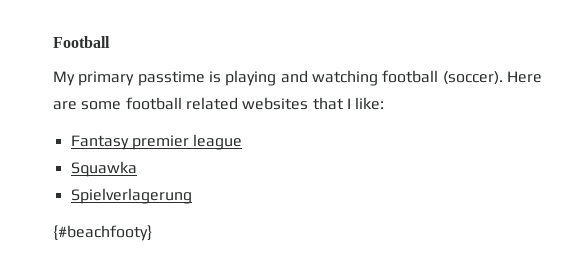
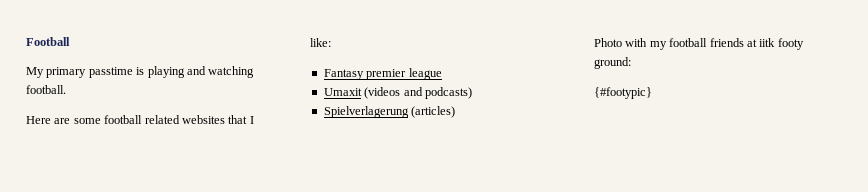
- My primary passtime is playing and watching football (soccer). Here are some football related websites that I like:
+ My primary passtime is playing and watching football.
+ Here are some football related websites that I like:
- Squawka
- Spielverlagerung
- {#beachfooty}
+ Umaxit (videos and podcasts)
+ Spielverlagerung (articles)
+ Photo with my football friends at iitk footy ground:
+ {#footypic}

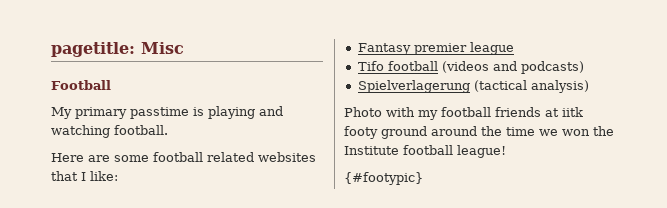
+ pagetitle: Misc
- Umaxit (videos and podcasts)
+ Tifo football (videos and podcasts)
- Spielverlagerung (articles)
+ Spielverlagerung (tactical analysis)
- Photo with my football friends at iitk footy ground:
+ Photo with my football friends at iitk footy ground around the time we won the Institute football league!

